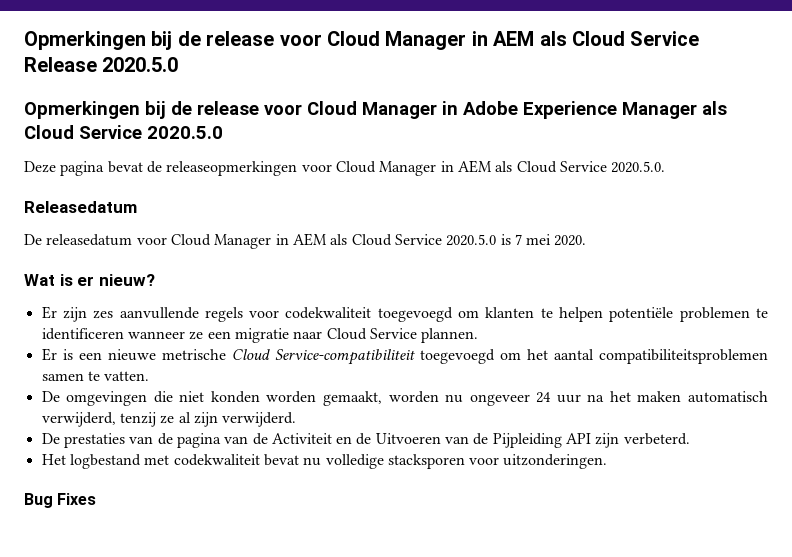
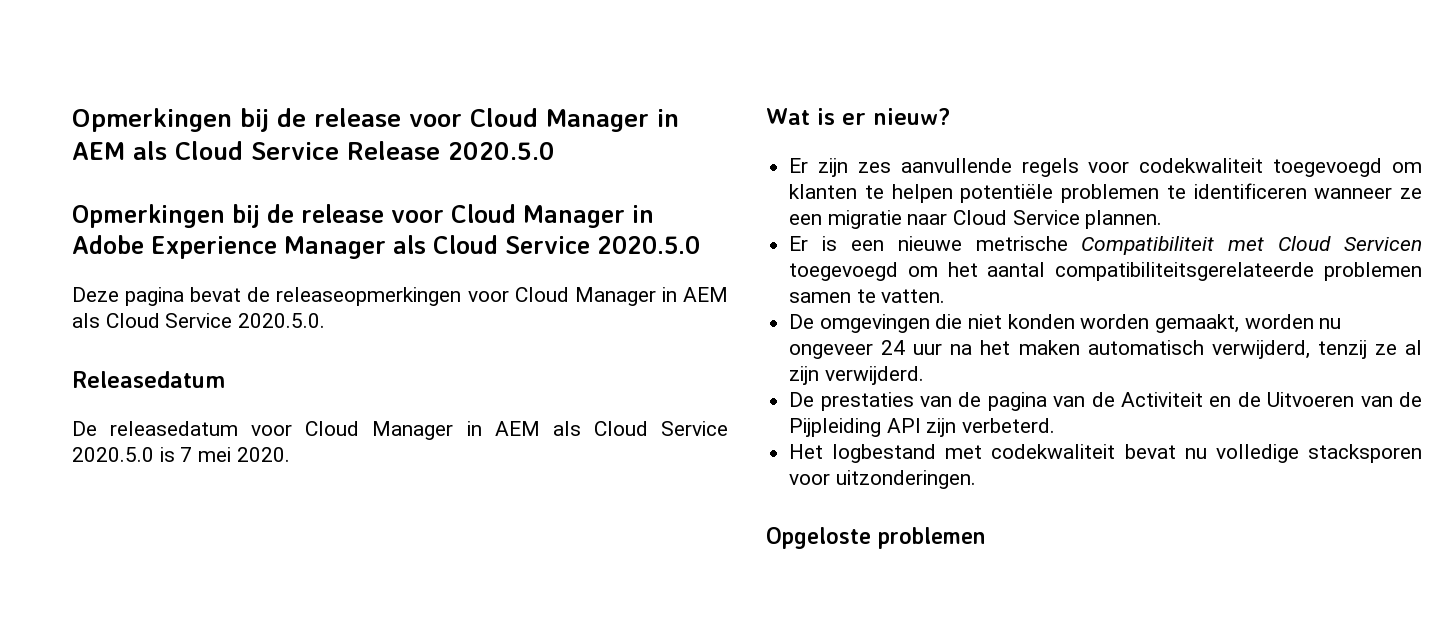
- Er is een nieuwe metrische Cloud Service-compatibiliteit toegevoegd om het aantal compatibiliteitsproblemen samen te vatten.
+ Er is een nieuwe metrische Compatibiliteit met Cloud Servicen toegevoegd om het aantal compatibiliteitsgerelateerde problemen samen te vatten.
- Bug Fixes
+ Opgeloste problemen

